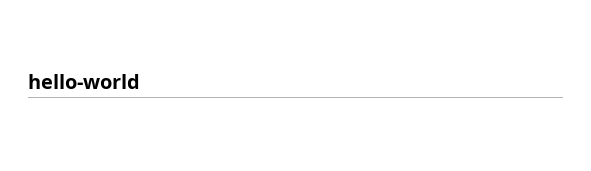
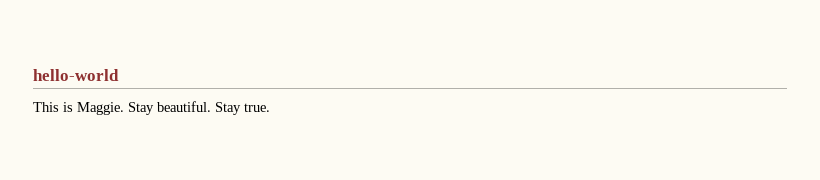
+ This is Maggie. Stay beautiful. Stay true.

